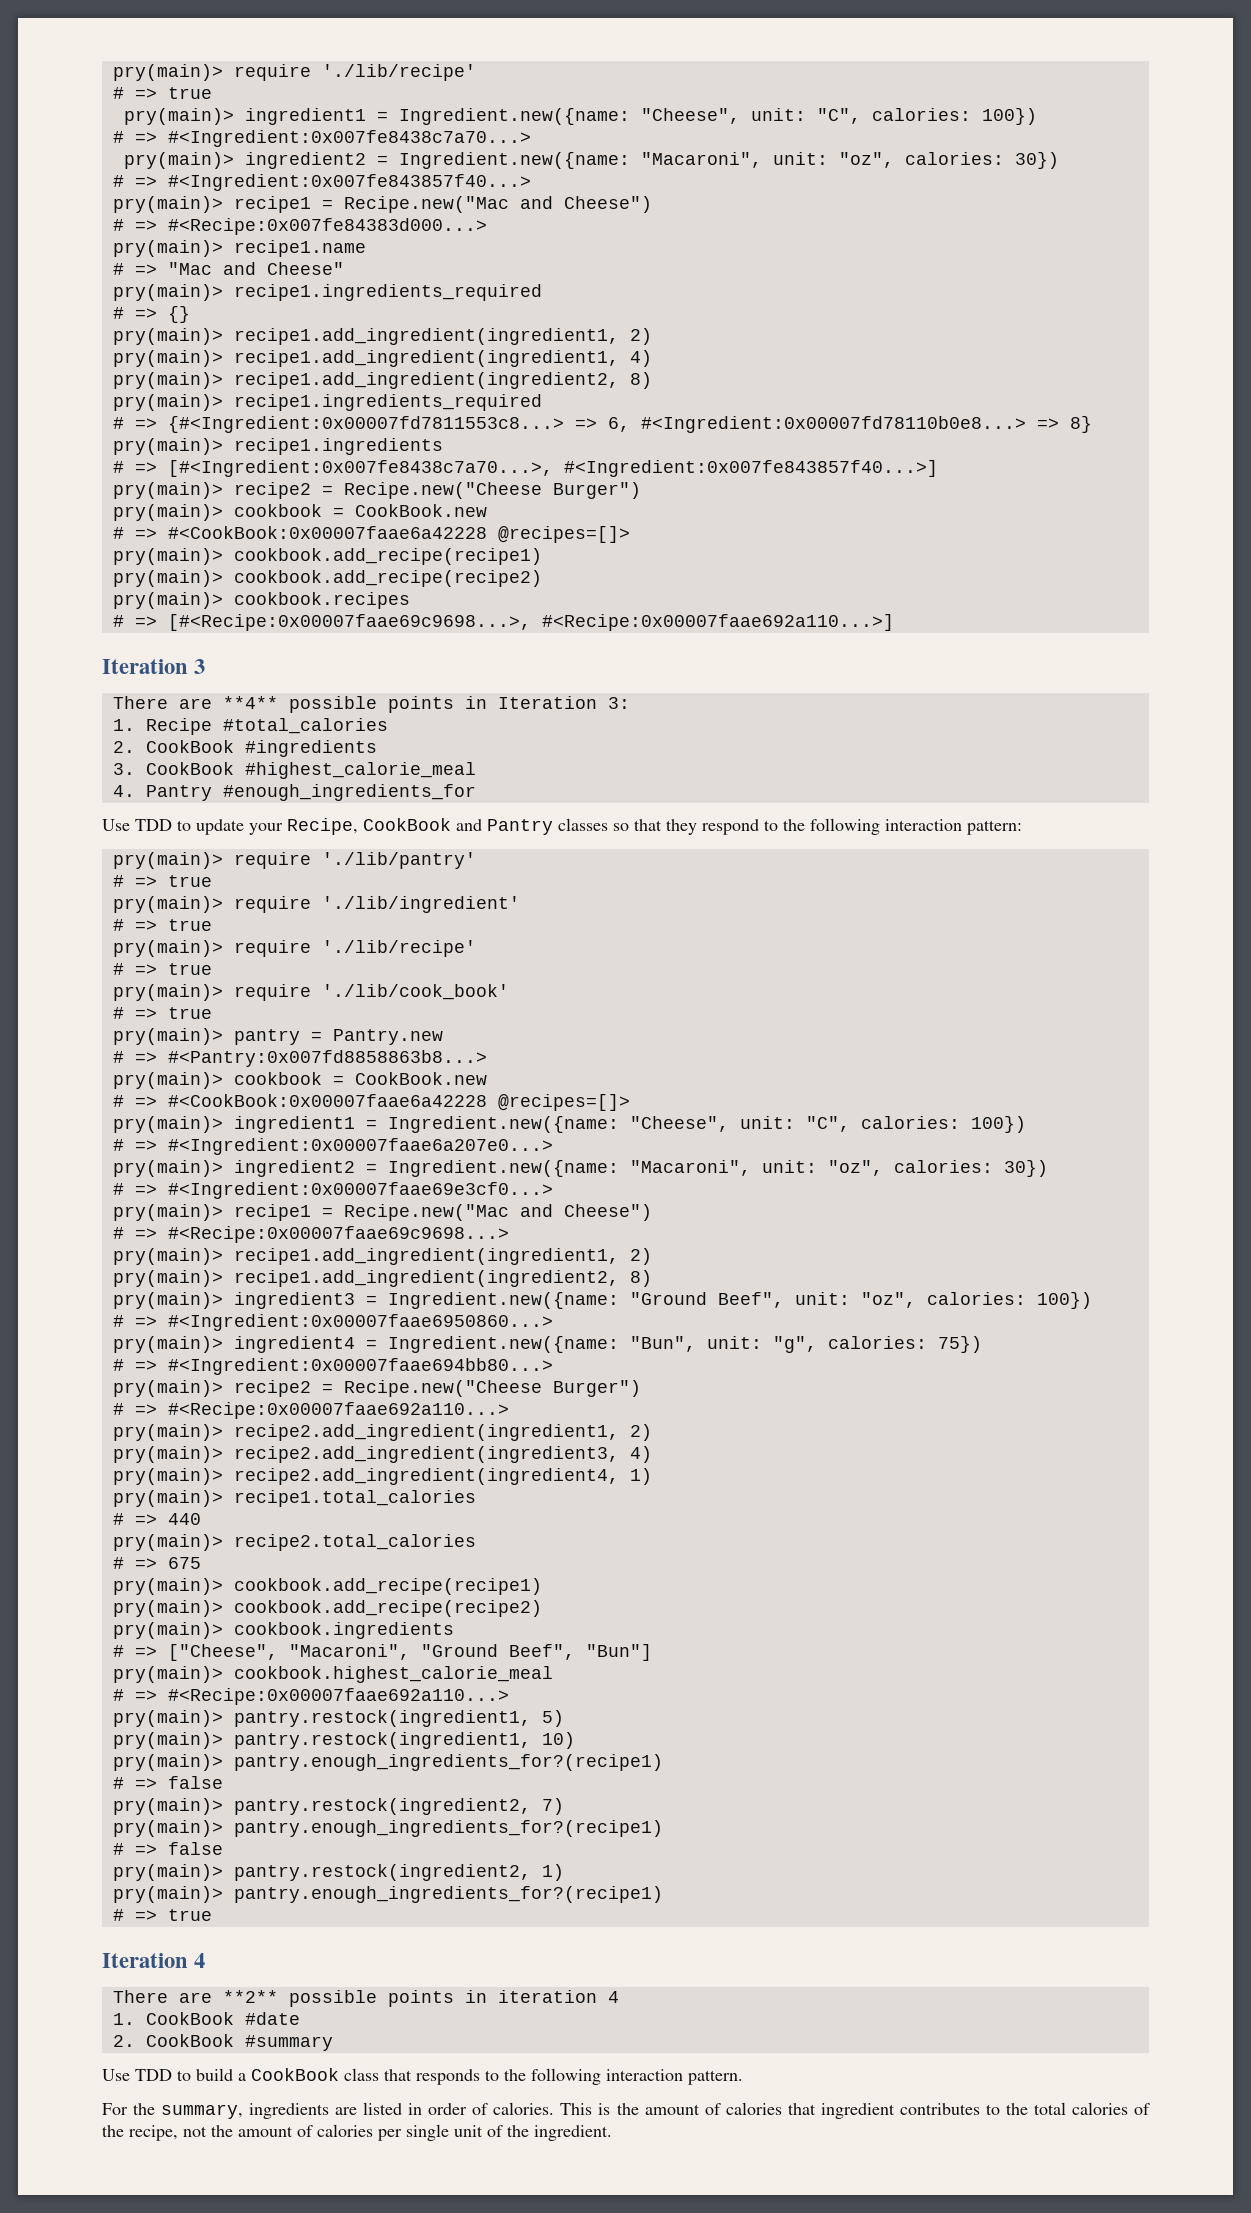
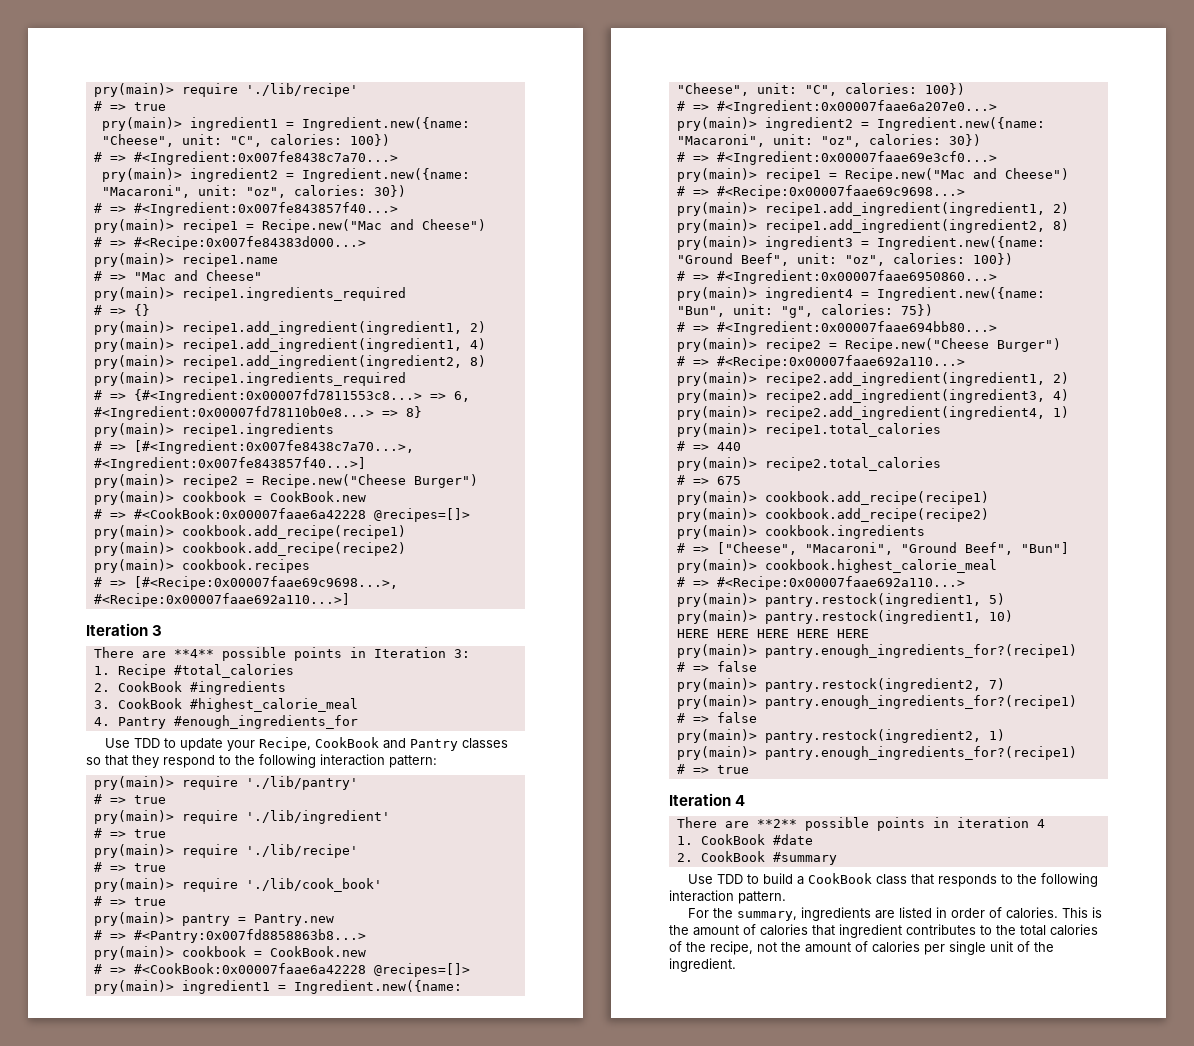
+ HERE HERE HERE HERE HERE

